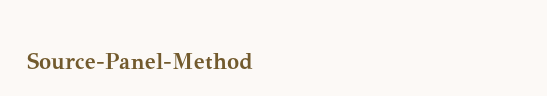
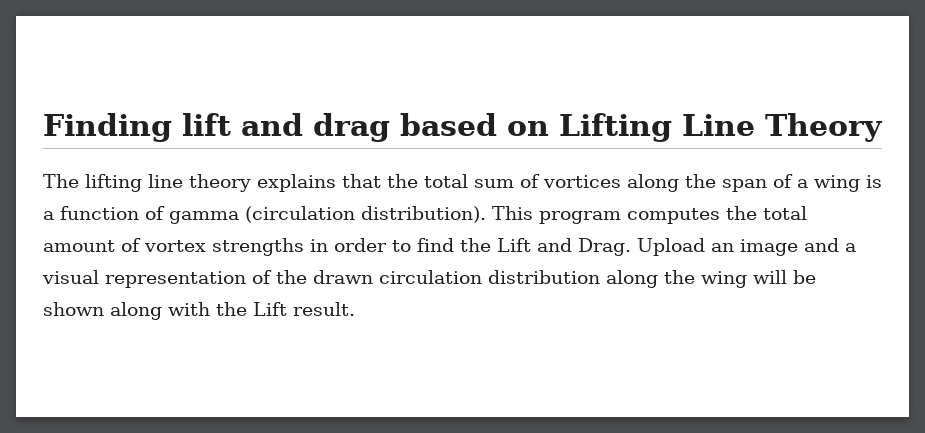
- Source-Panel-Method
+ Finding lift and drag based on Lifting Line Theory
+ The lifting line theory explains that the total sum of vortices along the span of a wing is a function of gamma (circulation distribution). This program computes the total amount of vortex strengths in order to find the Lift and Drag. Upload an image and a visual representation of the drawn circulation distribution along the wing will be shown along with the Lift result.

